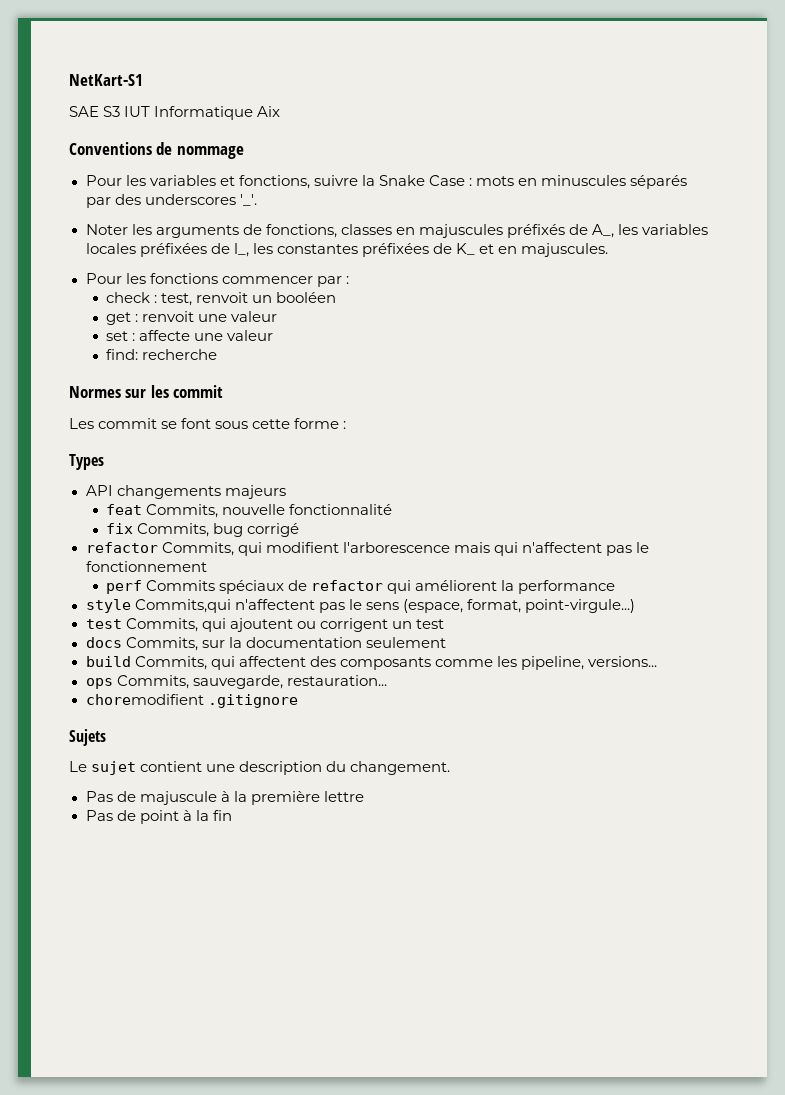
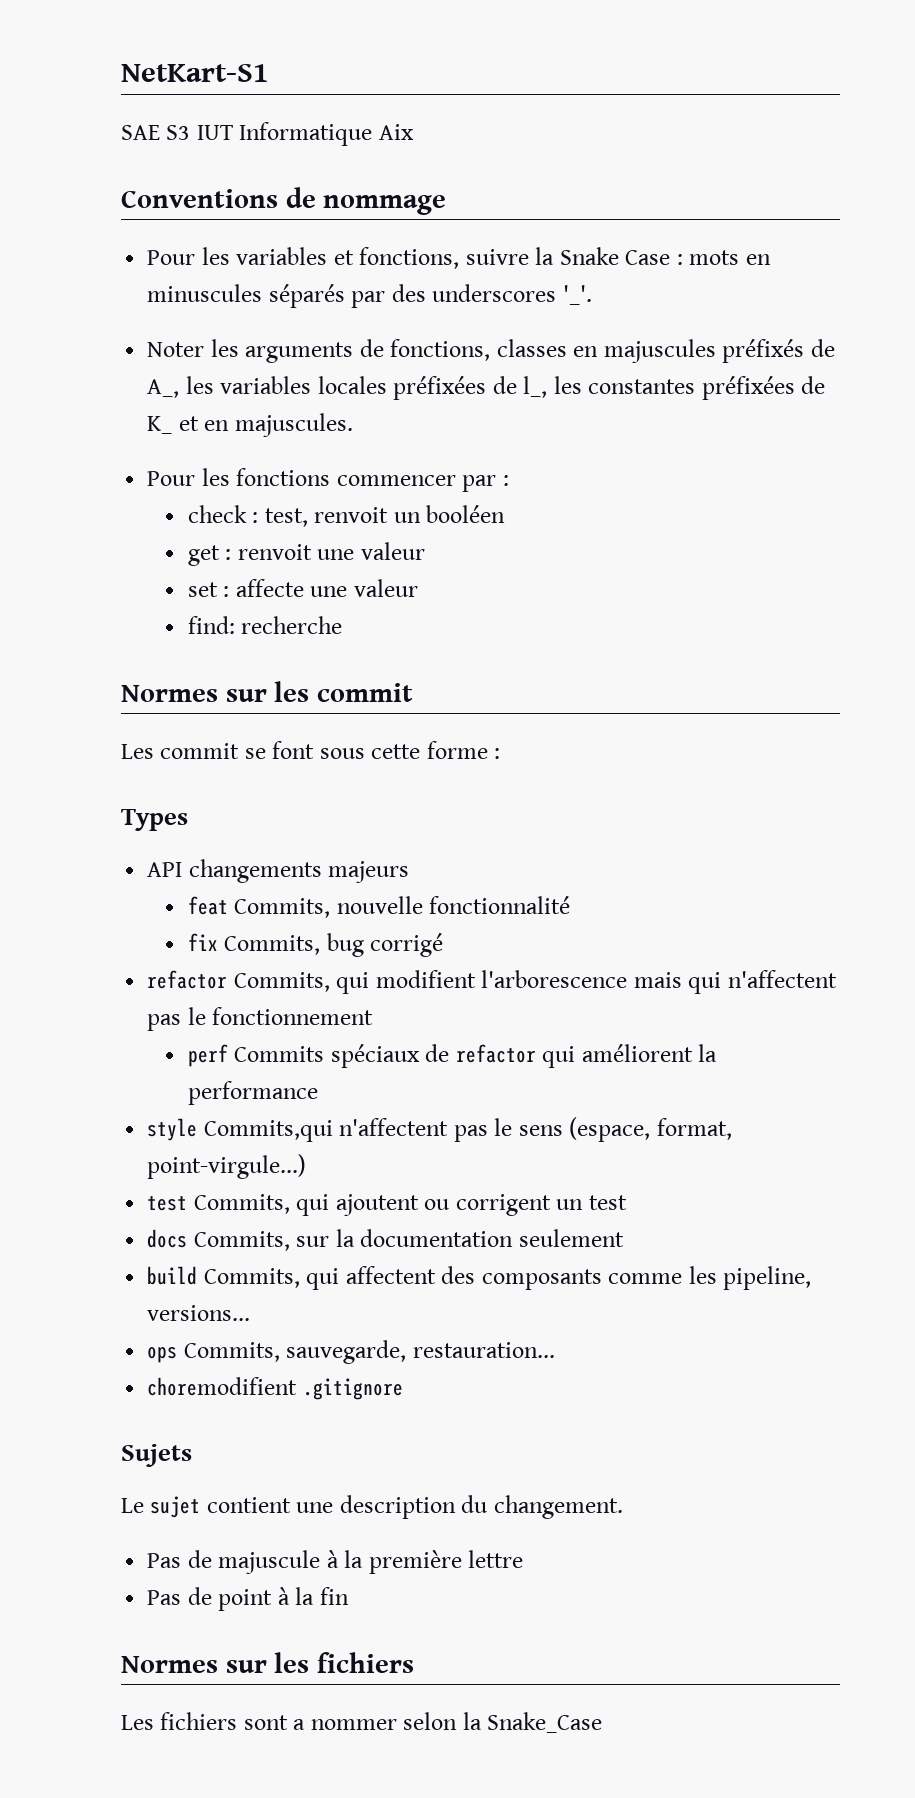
+ Normes sur les fichiers
+ Les fichiers sont a nommer selon la Snake_Case

